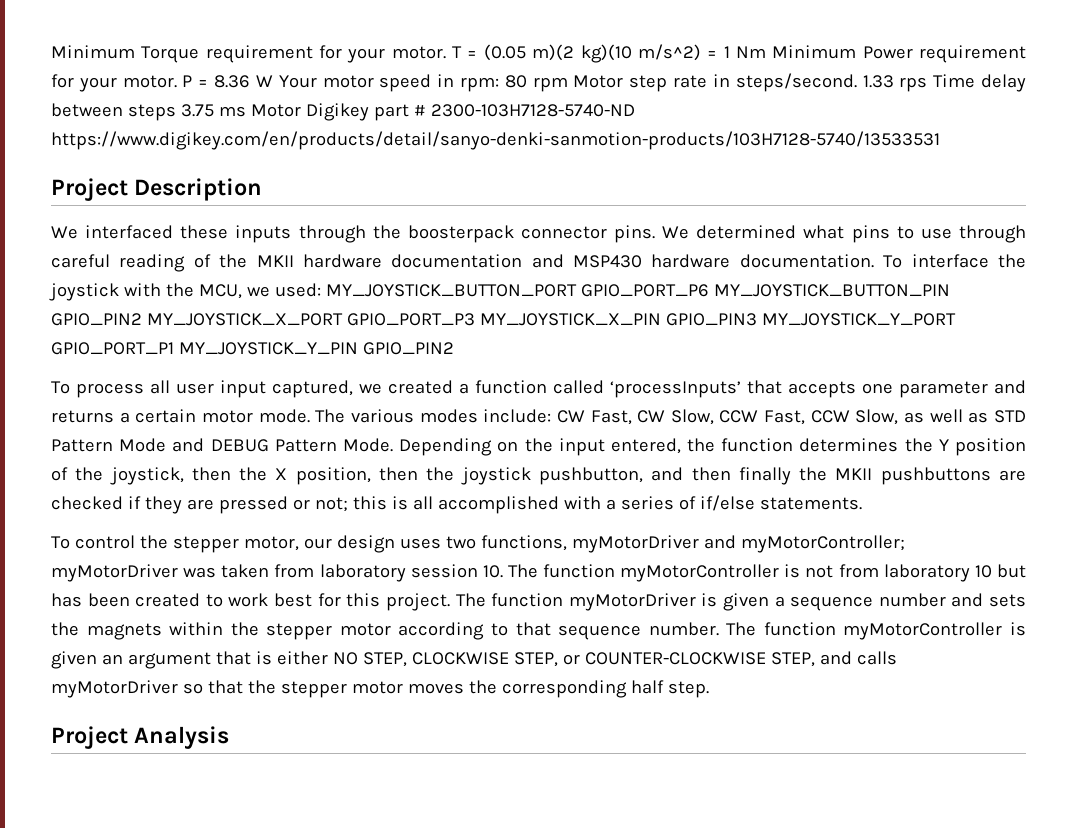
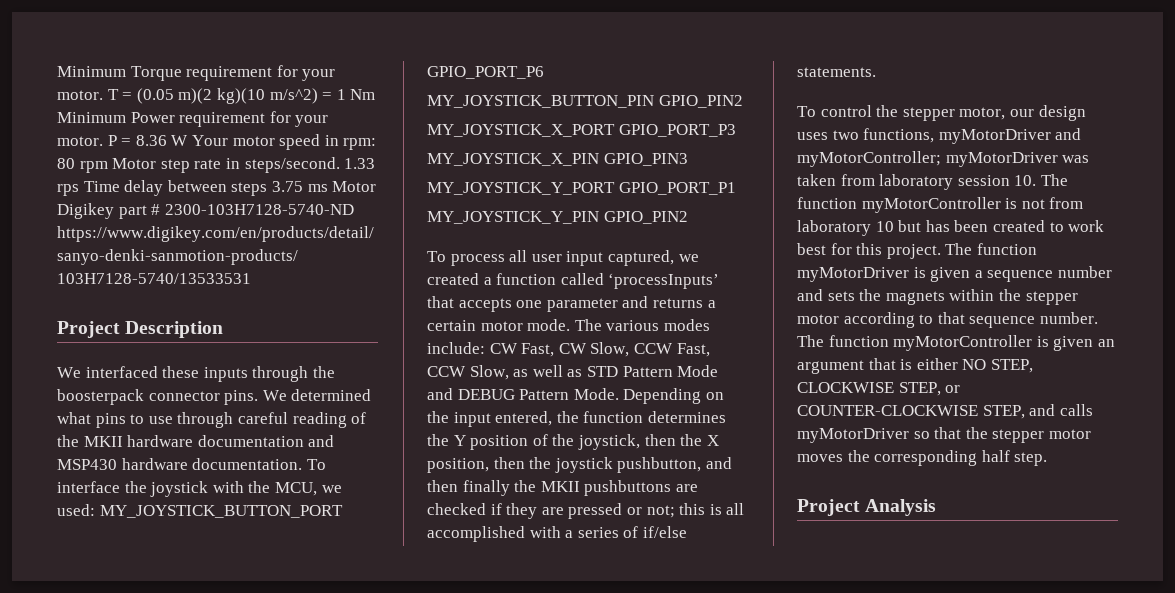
- To interface the joystick with the MCU, we used: MY_JOYSTICK_BUTTON_PORT GPIO_PORT_P6 MY_JOYSTICK_BUTTON_PIN GPIO_PIN2 MY_JOYSTICK_X_PORT GPIO_PORT_P3 MY_JOYSTICK_X_PIN GPIO_PIN3 MY_JOYSTICK_Y_PORT GPIO_PORT_P1 MY_JOYSTICK_Y_PIN GPIO_PIN2
+ To interface the joystick with the MCU, we used: MY_JOYSTICK_BUTTON_PORT GPIO_PORT_P6
+ MY_JOYSTICK_BUTTON_PIN GPIO_PIN2
+ MY_JOYSTICK_X_PORT GPIO_PORT_P3
+ MY_JOYSTICK_X_PIN GPIO_PIN3
+ MY_JOYSTICK_Y_PORT GPIO_PORT_P1
+ MY_JOYSTICK_Y_PIN GPIO_PIN2

